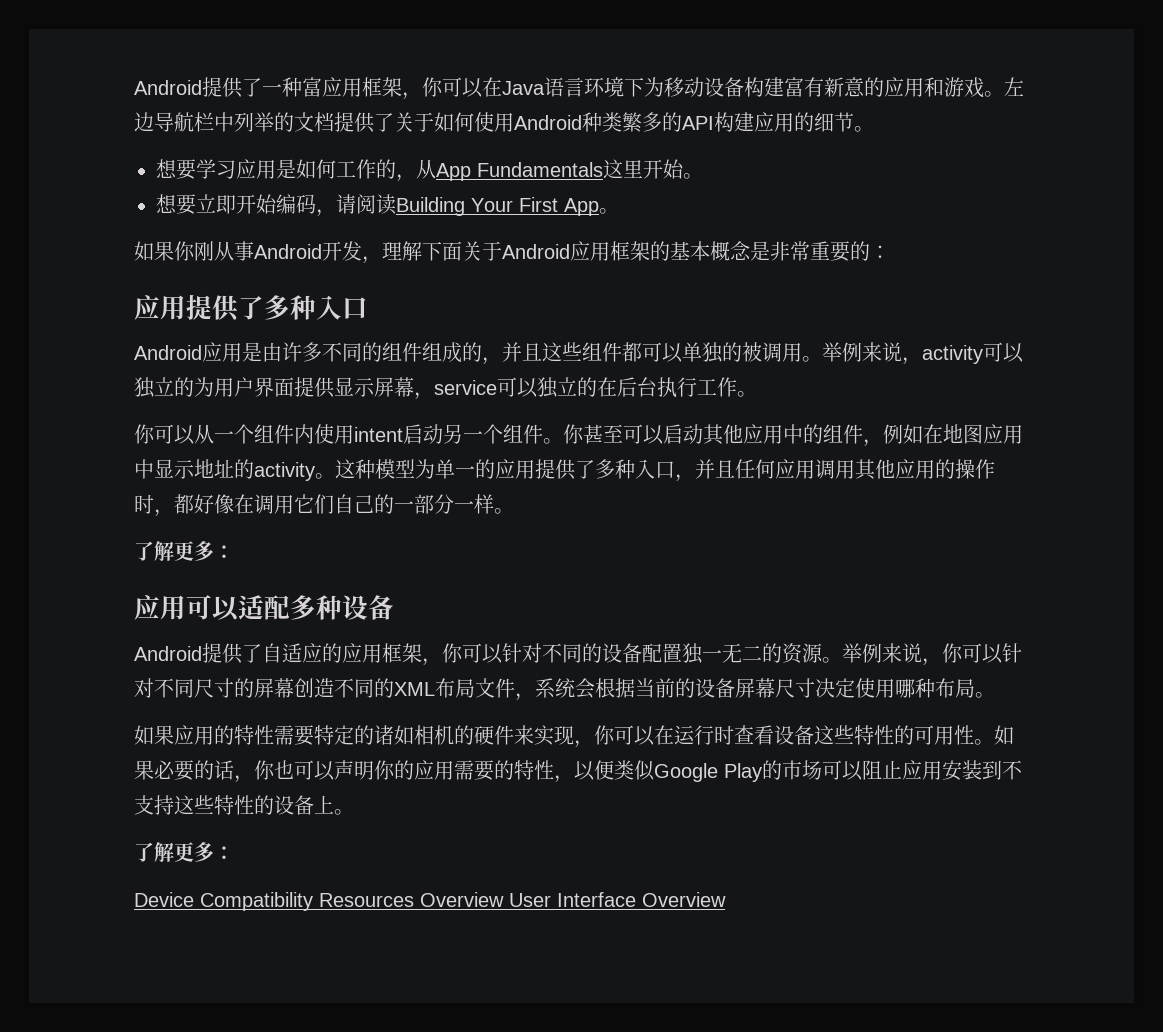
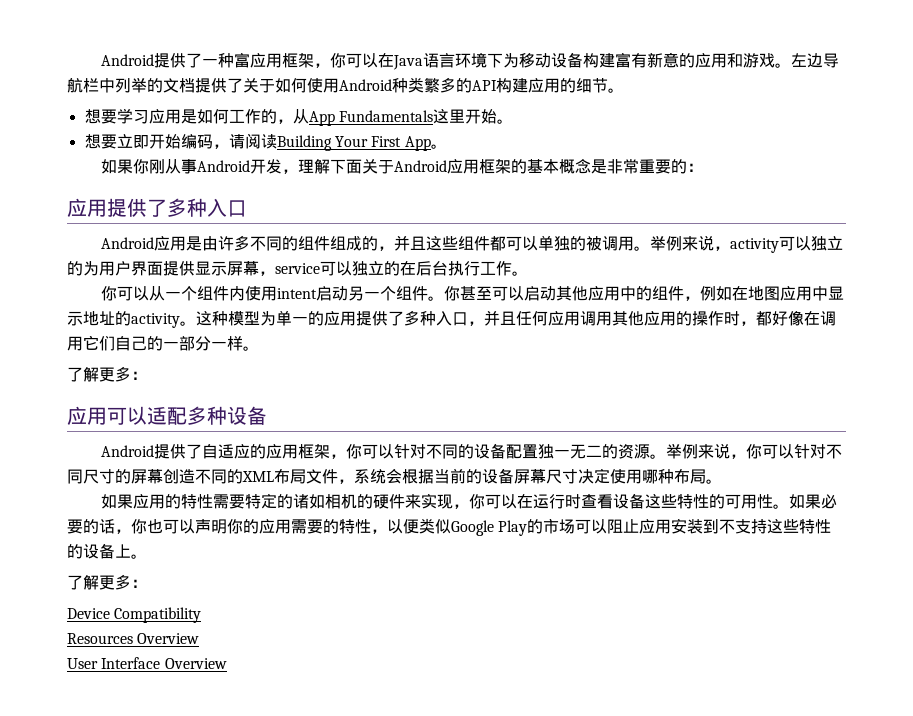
- Device Compatibility Resources Overview User Interface Overview
+ Device Compatibility
+ Resources Overview
+ User Interface Overview

